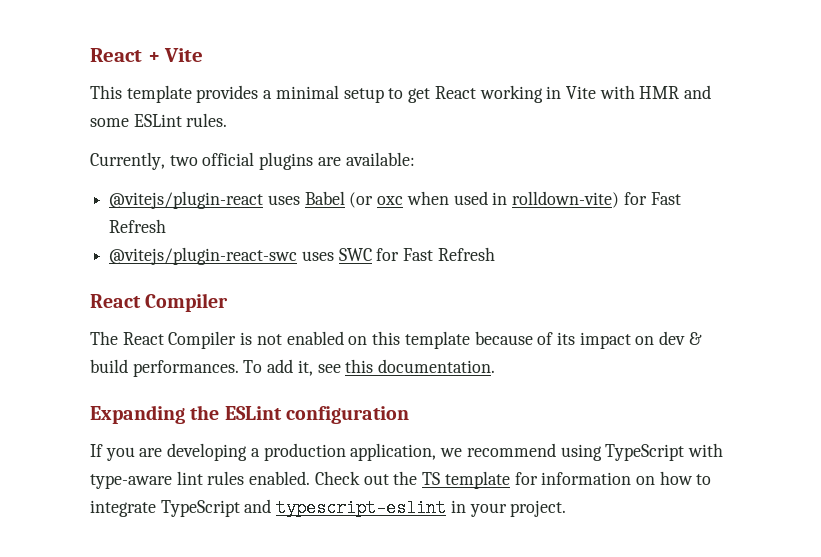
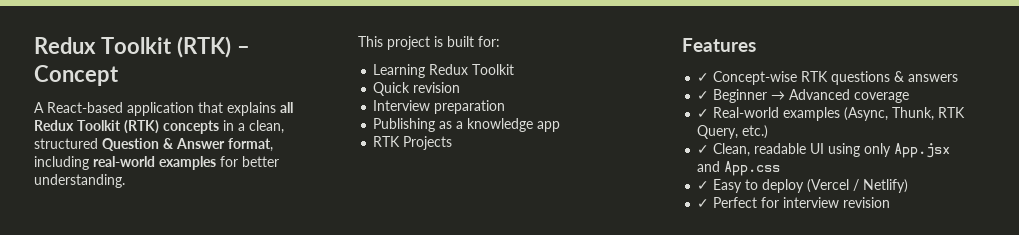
- React + Vite
- This template provides a minimal setup to get React working in Vite with HMR and some ESLint rules.
- Currently, two official plugins are available:
- @vitejs/plugin-react uses Babel (or oxc when used in rolldown-vite) for Fast Refresh
- @vitejs/plugin-react-swc uses SWC for Fast Refresh
- React Compiler
- The React Compiler is not enabled on this template because of its impact on dev & build performances. To add it, see this documentation.
- Expanding the ESLint configuration
- If you are developing a production application, we recommend using TypeScript with type-aware lint rules enabled. Check out the TS template for information on how to integrate TypeScript and typescript-eslint in your project.
+ Redux Toolkit (RTK) – Concept
+ A React-based application that explains all Redux Toolkit (RTK) concepts in a clean, structured Question & Answer format, including real-world examples for better understanding.
+ This project is built for:
+ Learning Redux Toolkit
+ Quick revision
+ Interview preparation
+ Publishing as a knowledge app
+ RTK Projects
+ Features
+ ✓ Concept-wise RTK questions & answers
+ ✓ Beginner → Advanced coverage
+ ✓ Real-world examples (Async, Thunk, RTK Query, etc.)
+ ✓ Clean, readable UI using only App.jsx and App.css
+ ✓ Easy to deploy (Vercel / Netlify)
+ ✓ Perfect for interview revision

